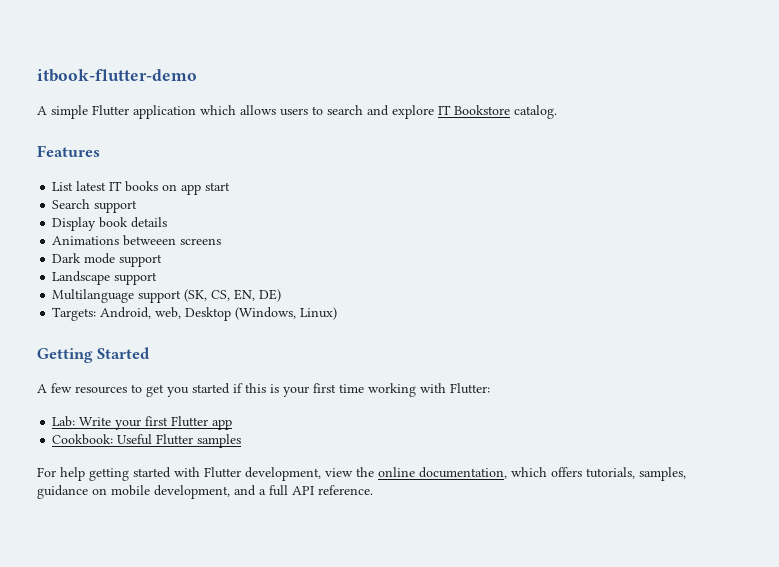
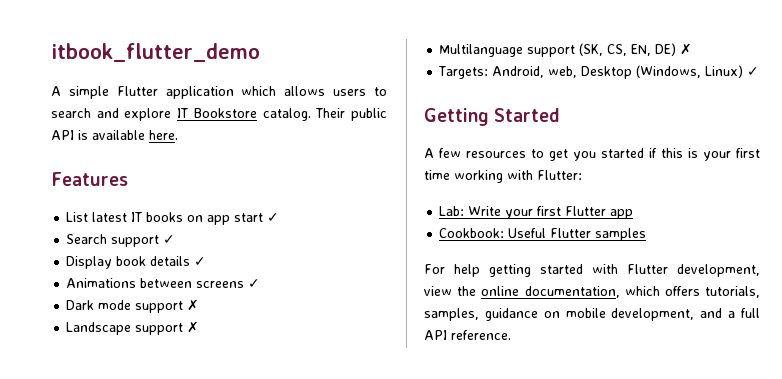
- itbook-flutter-demo
+ itbook_flutter_demo
+ Their public API is available here.
- List latest IT books on app start
+ List latest IT books on app start ✓
- Search support
+ Search support ✓
- Display book details
+ Display book details ✓
- Animations betweeen screens
+ Animations between screens ✓
- Dark mode support
+ Dark mode support ✗
- Landscape support
+ Landscape support ✗
- Multilanguage support (SK, CS, EN, DE)
+ Multilanguage support (SK, CS, EN, DE) ✗
- Targets: Android, web, Desktop (Windows, Linux)
+ Targets: Android, web, Desktop (Windows, Linux) ✓

